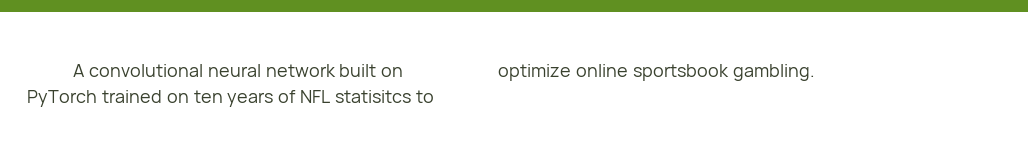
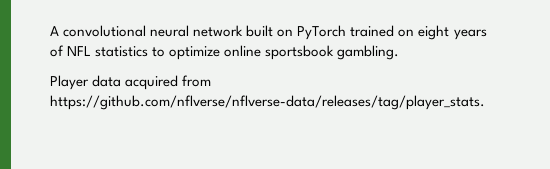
- A convolutional neural network built on PyTorch trained on ten years of NFL statisitcs to optimize online sportsbook gambling.
+ A convolutional neural network built on PyTorch trained on eight years of NFL statistics to optimize online sportsbook gambling.
+ Player data acquired from https://github.com/nflverse/nflverse-data/releases/tag/player_stats.

